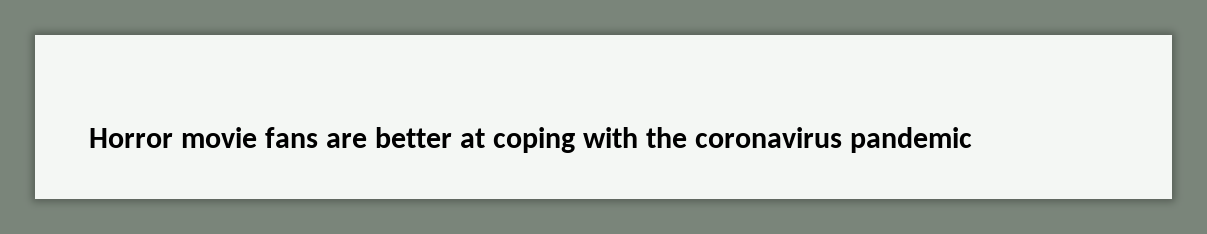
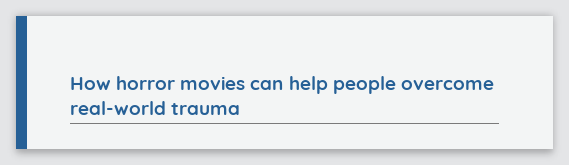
- Horror movie fans are better at coping with the coronavirus pandemic
+ How horror movies can help people overcome real-world trauma

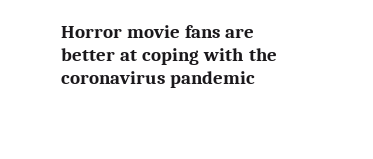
- How horror movies can help people overcome real-world trauma
+ Horror movie fans are better at coping with the coronavirus pandemic

